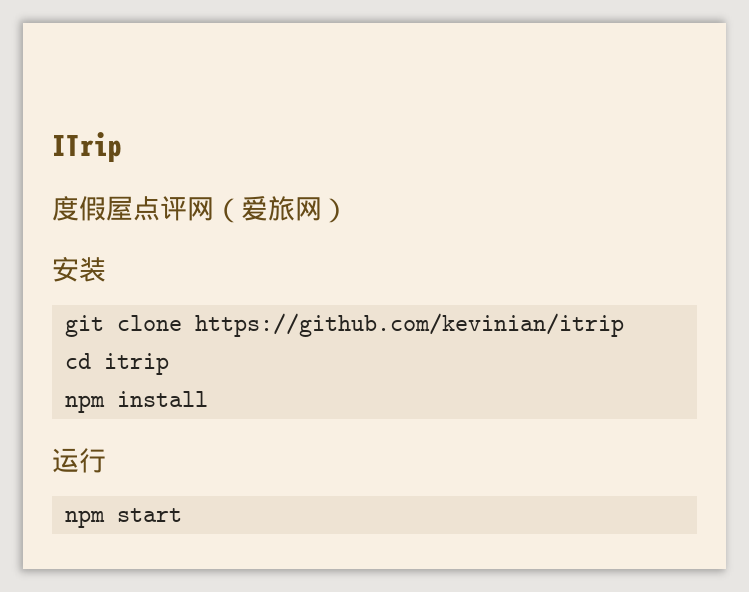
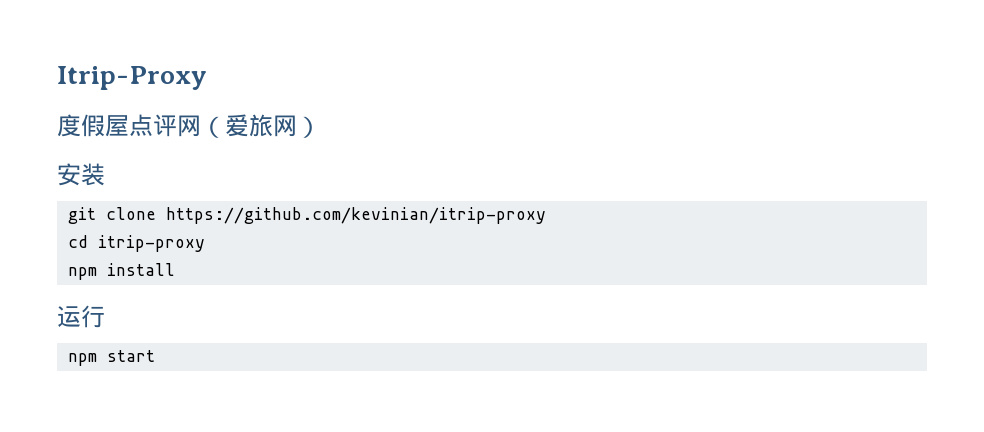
- ITrip
+ Itrip-Proxy
- git clone https://github.com/kevinian/itrip
+ git clone https://github.com/kevinian/itrip-proxy
- cd itrip
+ cd itrip-proxy

